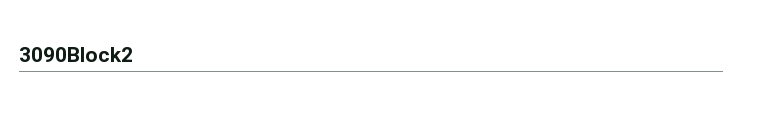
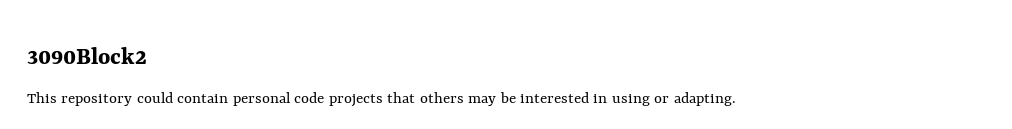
+ This repository could contain personal code projects that others may be interested in using or adapting.

